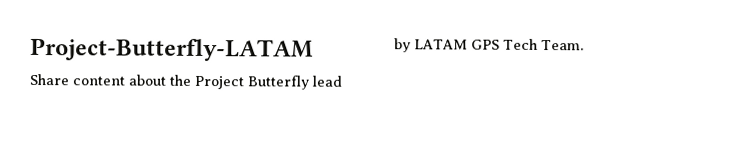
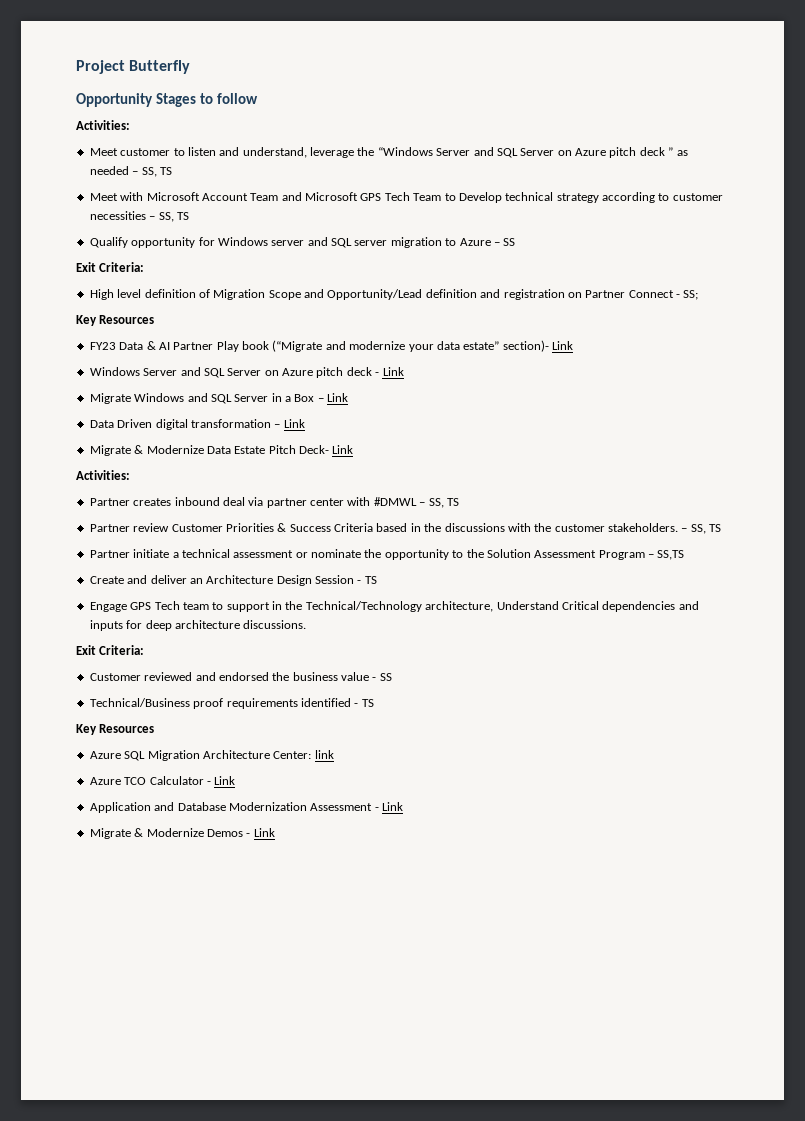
- Project-Butterfly-LATAM
- Share content about the Project Butterfly lead by LATAM GPS Tech Team.
+ Project Butterfly
+ Opportunity Stages to follow
+ Activities:
+ Meet customer to listen and understand, leverage the “Windows Server and SQL Server on Azure pitch deck ” as needed – SS, TS
+ Meet with Microsoft Account Team and Microsoft GPS Tech Team to Develop technical strategy according to customer necessities – SS, TS
+ Qualify opportunity for Windows server and SQL server migration to Azure – SS
+ Exit Criteria:
+ High level definition of Migration Scope and Opportunity/Lead definition and registration on Partner Connect - SS;
+ Key Resources
+ FY23 Data & AI Partner Play book (“Migrate and modernize your data estate” section)- Link
+ Windows Server and SQL Server on Azure pitch deck - Link
+ Migrate Windows and SQL Server in a Box – Link
+ Data Driven digital transformation – Link
+ Migrate & Modernize Data Estate Pitch Deck- Link
+ Activities:
+ Partner creates inbound deal via partner center with #DMWL – SS, TS
+ Partner review Customer Priorities & Success Criteria based in the discussions with the customer stakeholders. – SS, TS
+ Partner initiate a technical assessment or nominate the opportunity to the Solution Assessment Program – SS,TS
+ Create and deliver an Architecture Design Session - TS
+ Engage GPS Tech team to support in the Technical/Technology architecture, Understand Critical dependencies and inputs for deep architecture discussions.
+ Exit Criteria:
+ Customer reviewed and endorsed the business value - SS
+ Technical/Business proof requirements identified - TS
+ Key Resources
+ Azure SQL Migration Architecture Center: link
+ Azure TCO Calculator - Link
+ Application and Database Modernization Assessment - Link
+ Migrate & Modernize Demos - Link

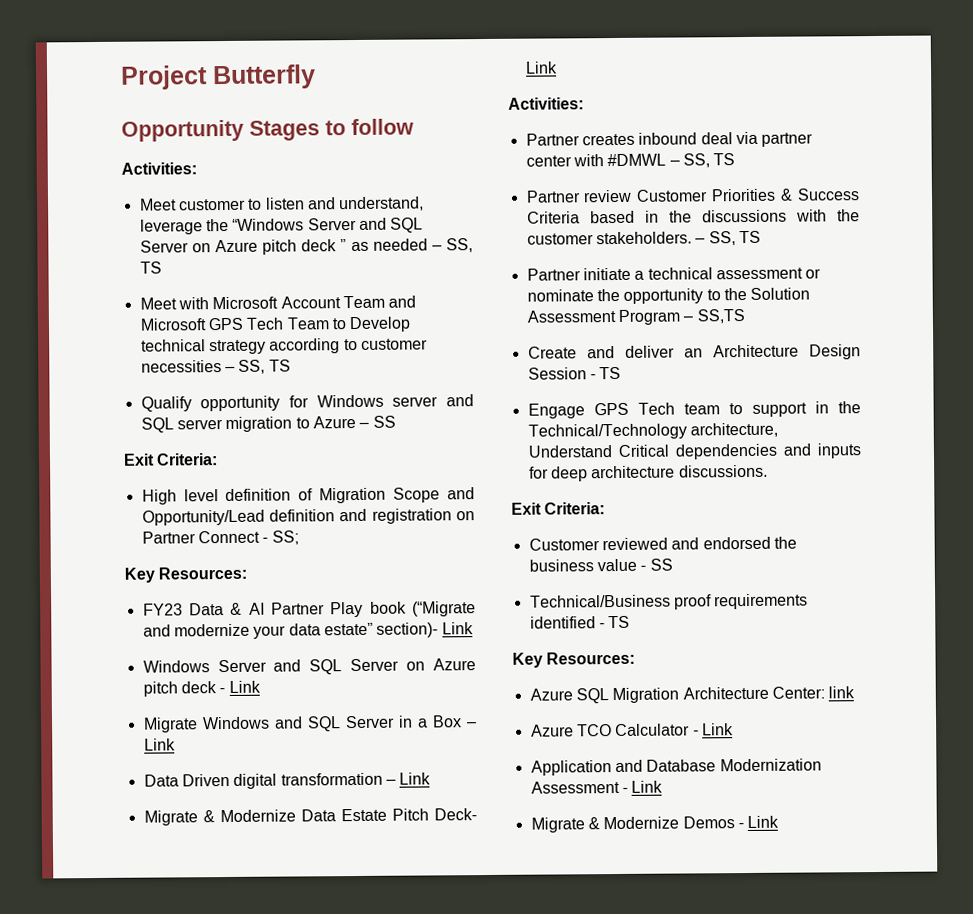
  High level definition of Migration Scope and Opportunity/Lead definition and registration on Partner Connect - SS;
- Key Resources
+ Key Resources:
  Technical/Business proof requirements identified - TS
- Key Resources
+ Key Resources:

